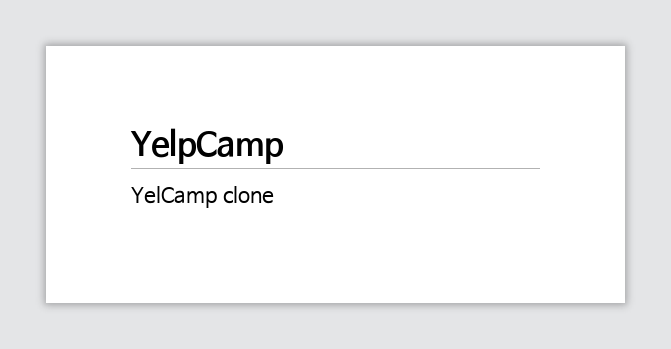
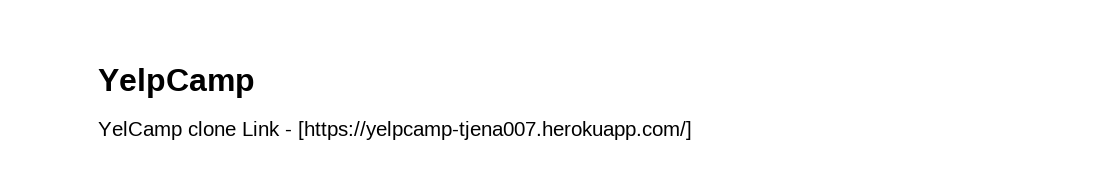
- YelCamp clone
+ YelCamp clone Link - [https://yelpcamp-tjena007.herokuapp.com/]

